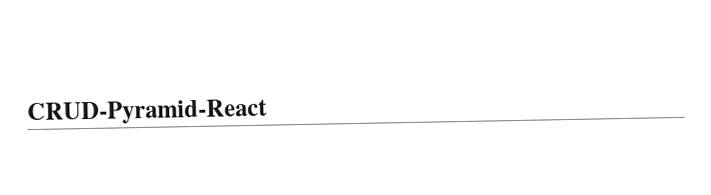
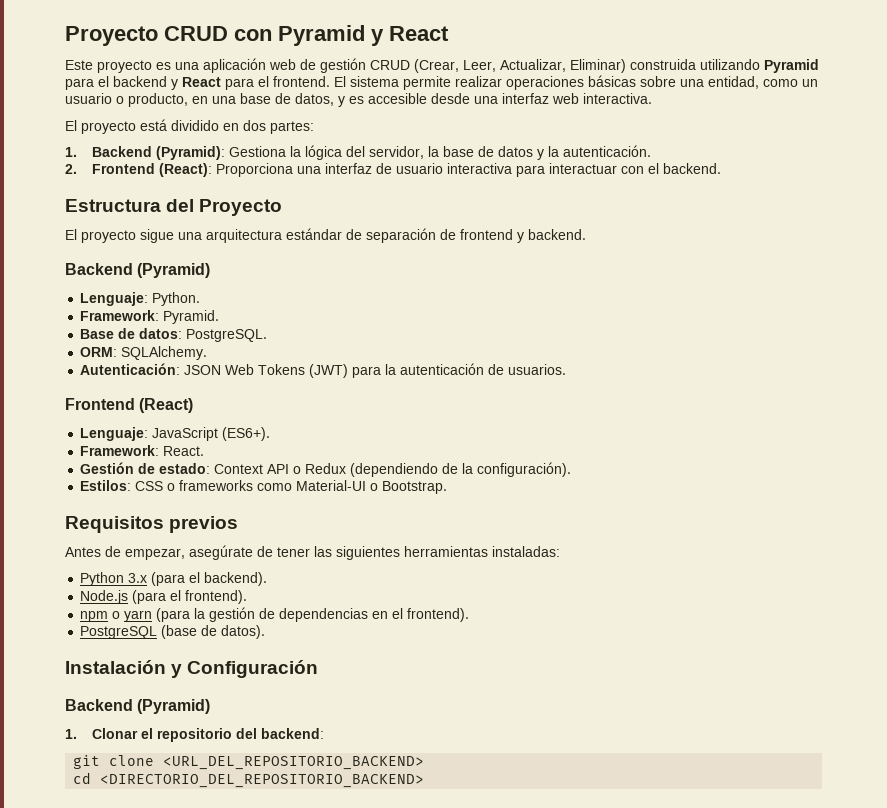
- CRUD-Pyramid-React
+ Proyecto CRUD con Pyramid y React
+ Este proyecto es una aplicación web de gestión CRUD (Crear, Leer, Actualizar, Eliminar) construida utilizando Pyramid para el backend y React para el frontend. El sistema permite realizar operaciones básicas sobre una entidad, como un usuario o producto, en una base de datos, y es accesible desde una interfaz web interactiva.
+ El proyecto está dividido en dos partes:
+ 1. Backend (Pyramid): Gestiona la lógica del servidor, la base de datos y la autenticación.
+ 2. Frontend (React): Proporciona una interfaz de usuario interactiva para interactuar con el backend.
+ Estructura del Proyecto
+ El proyecto sigue una arquitectura estándar de separación de frontend y backend.
+ Backend (Pyramid)
+ Lenguaje: Python.
+ Framework: Pyramid.
+ Base de datos: PostgreSQL.
+ ORM: SQLAlchemy.
+ Autenticación: JSON Web Tokens (JWT) para la autenticación de usuarios.
+ Frontend (React)
+ Lenguaje: JavaScript (ES6+).
+ Framework: React.
+ Gestión de estado: Context API o Redux (dependiendo de la configuración).
+ Estilos: CSS o frameworks como Material-UI o Bootstrap.
+ Requisitos previos
+ Antes de empezar, asegúrate de tener las siguientes herramientas instaladas:
+ Python 3.x (para el backend).
+ Node.js (para el frontend).
+ npm o yarn (para la gestión de dependencias en el frontend).
+ PostgreSQL (base de datos).
+ Instalación y Configuración
+ Backend (Pyramid)
+ 1. Clonar el repositorio del backend:
+ git clone <URL_DEL_REPOSITORIO_BACKEND>
+ cd <DIRECTORIO_DEL_REPOSITORIO_BACKEND>

